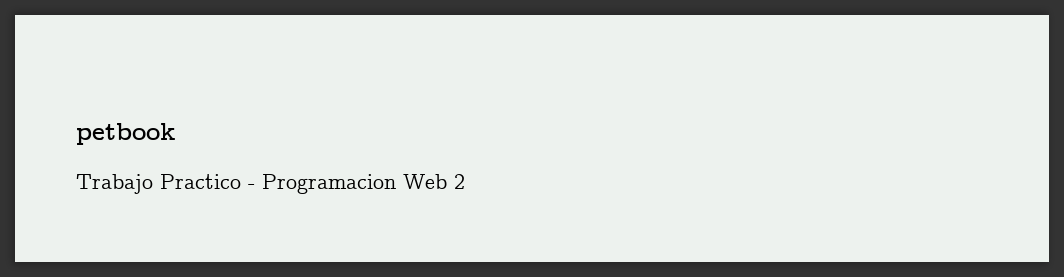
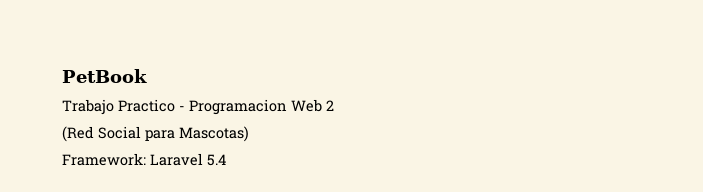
- petbook
+ PetBook
+ (Red Social para Mascotas)
+ Framework: Laravel 5.4

